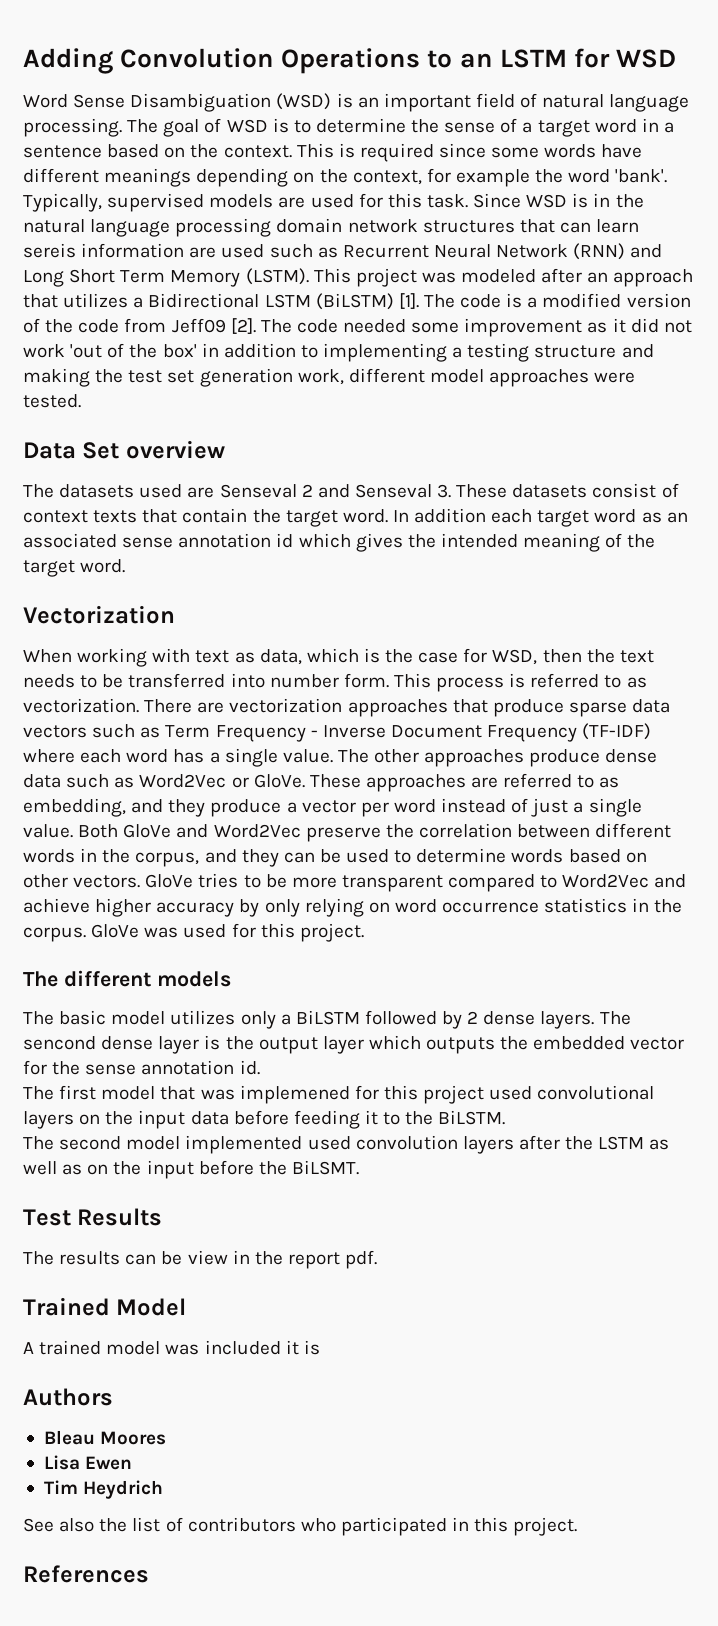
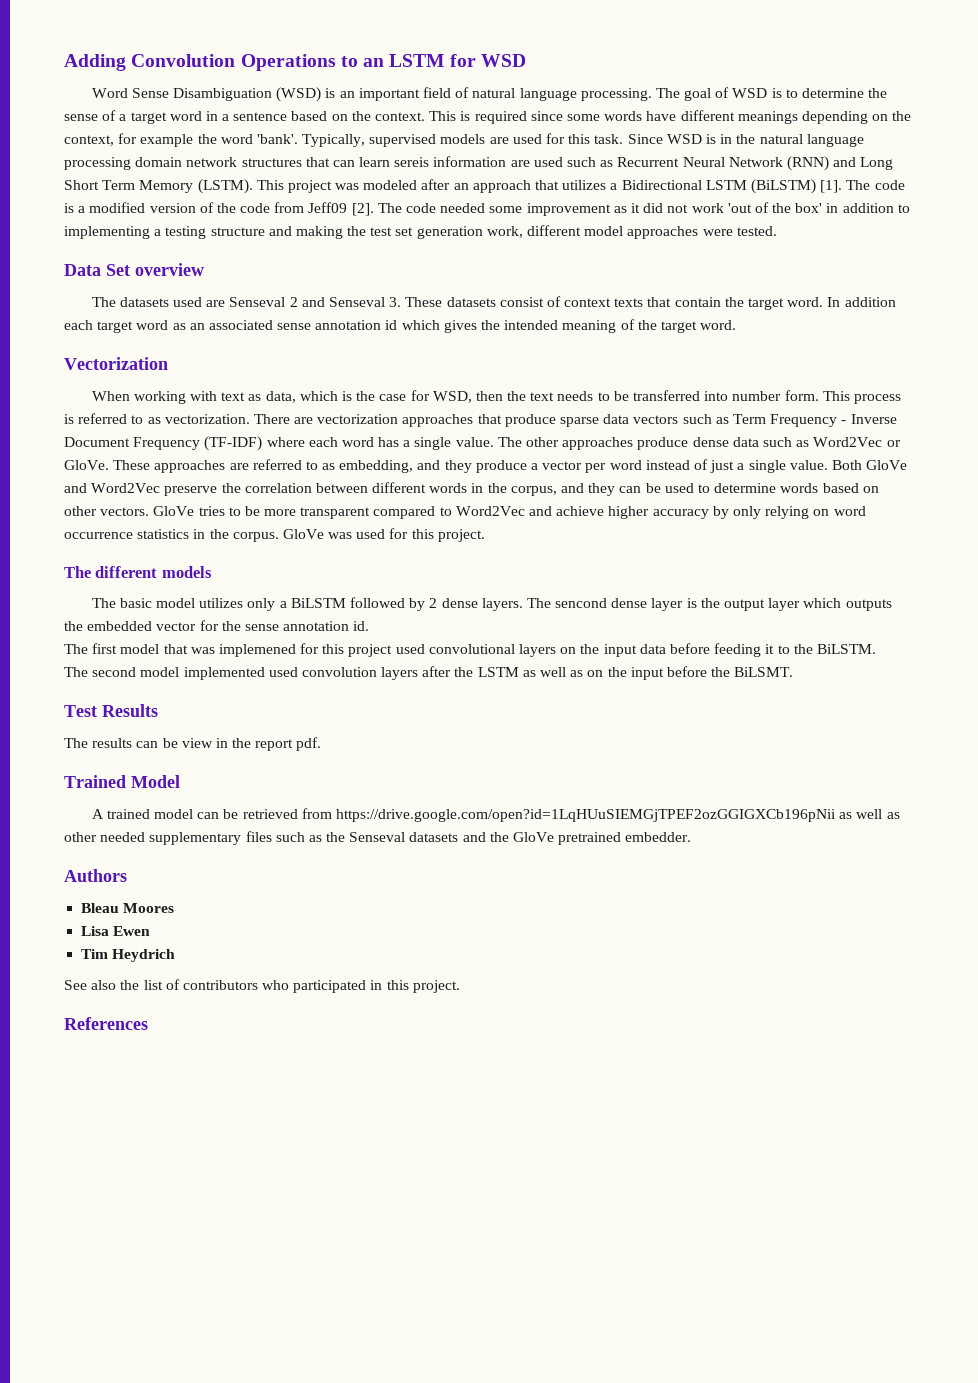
- A trained model was included it is
+ A trained model can be retrieved from https://drive.google.com/open?id=1LqHUuSIEMGjTPEF2ozGGIGXCb196pNii as well as other needed supplementary files such as the Senseval datasets and the GloVe pretrained embedder.

